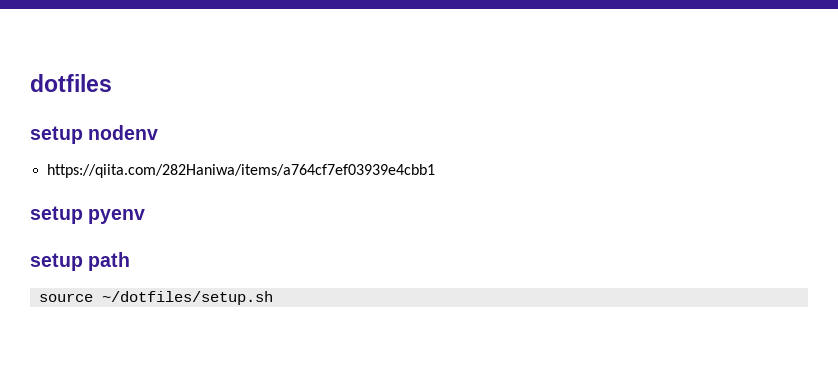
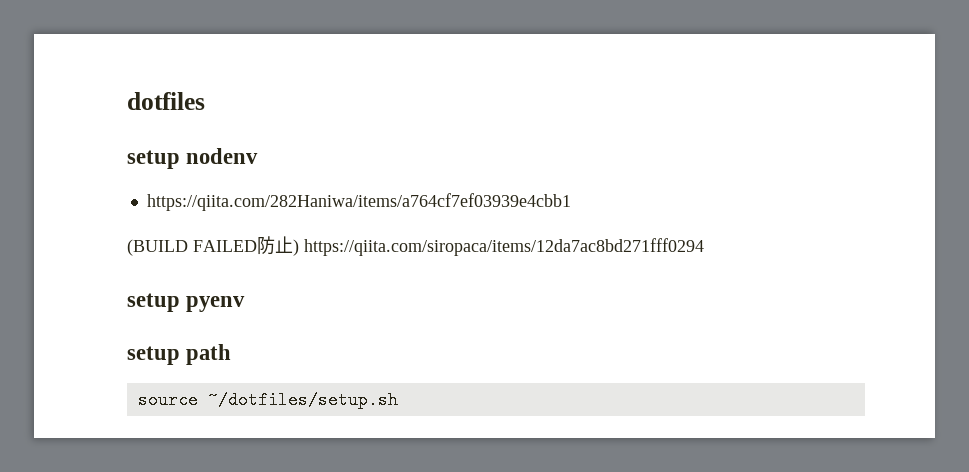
+ (BUILD FAILED防止) https://qiita.com/siropaca/items/12da7ac8bd271fff0294

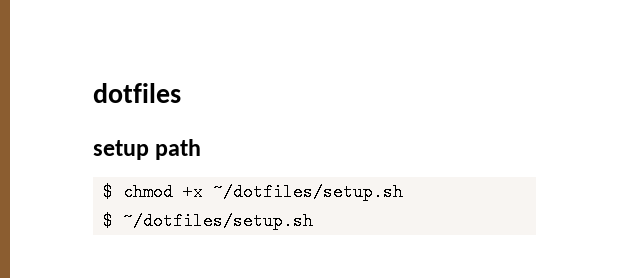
- setup nodenv
- https://qiita.com/282Haniwa/items/a764cf7ef03939e4cbb1
- (BUILD FAILED防止) https://qiita.com/siropaca/items/12da7ac8bd271fff0294
- setup pyenv
- source ~/dotfiles/setup.sh
+ $ chmod +x ~/dotfiles/setup.sh
+ $ ~/dotfiles/setup.sh

